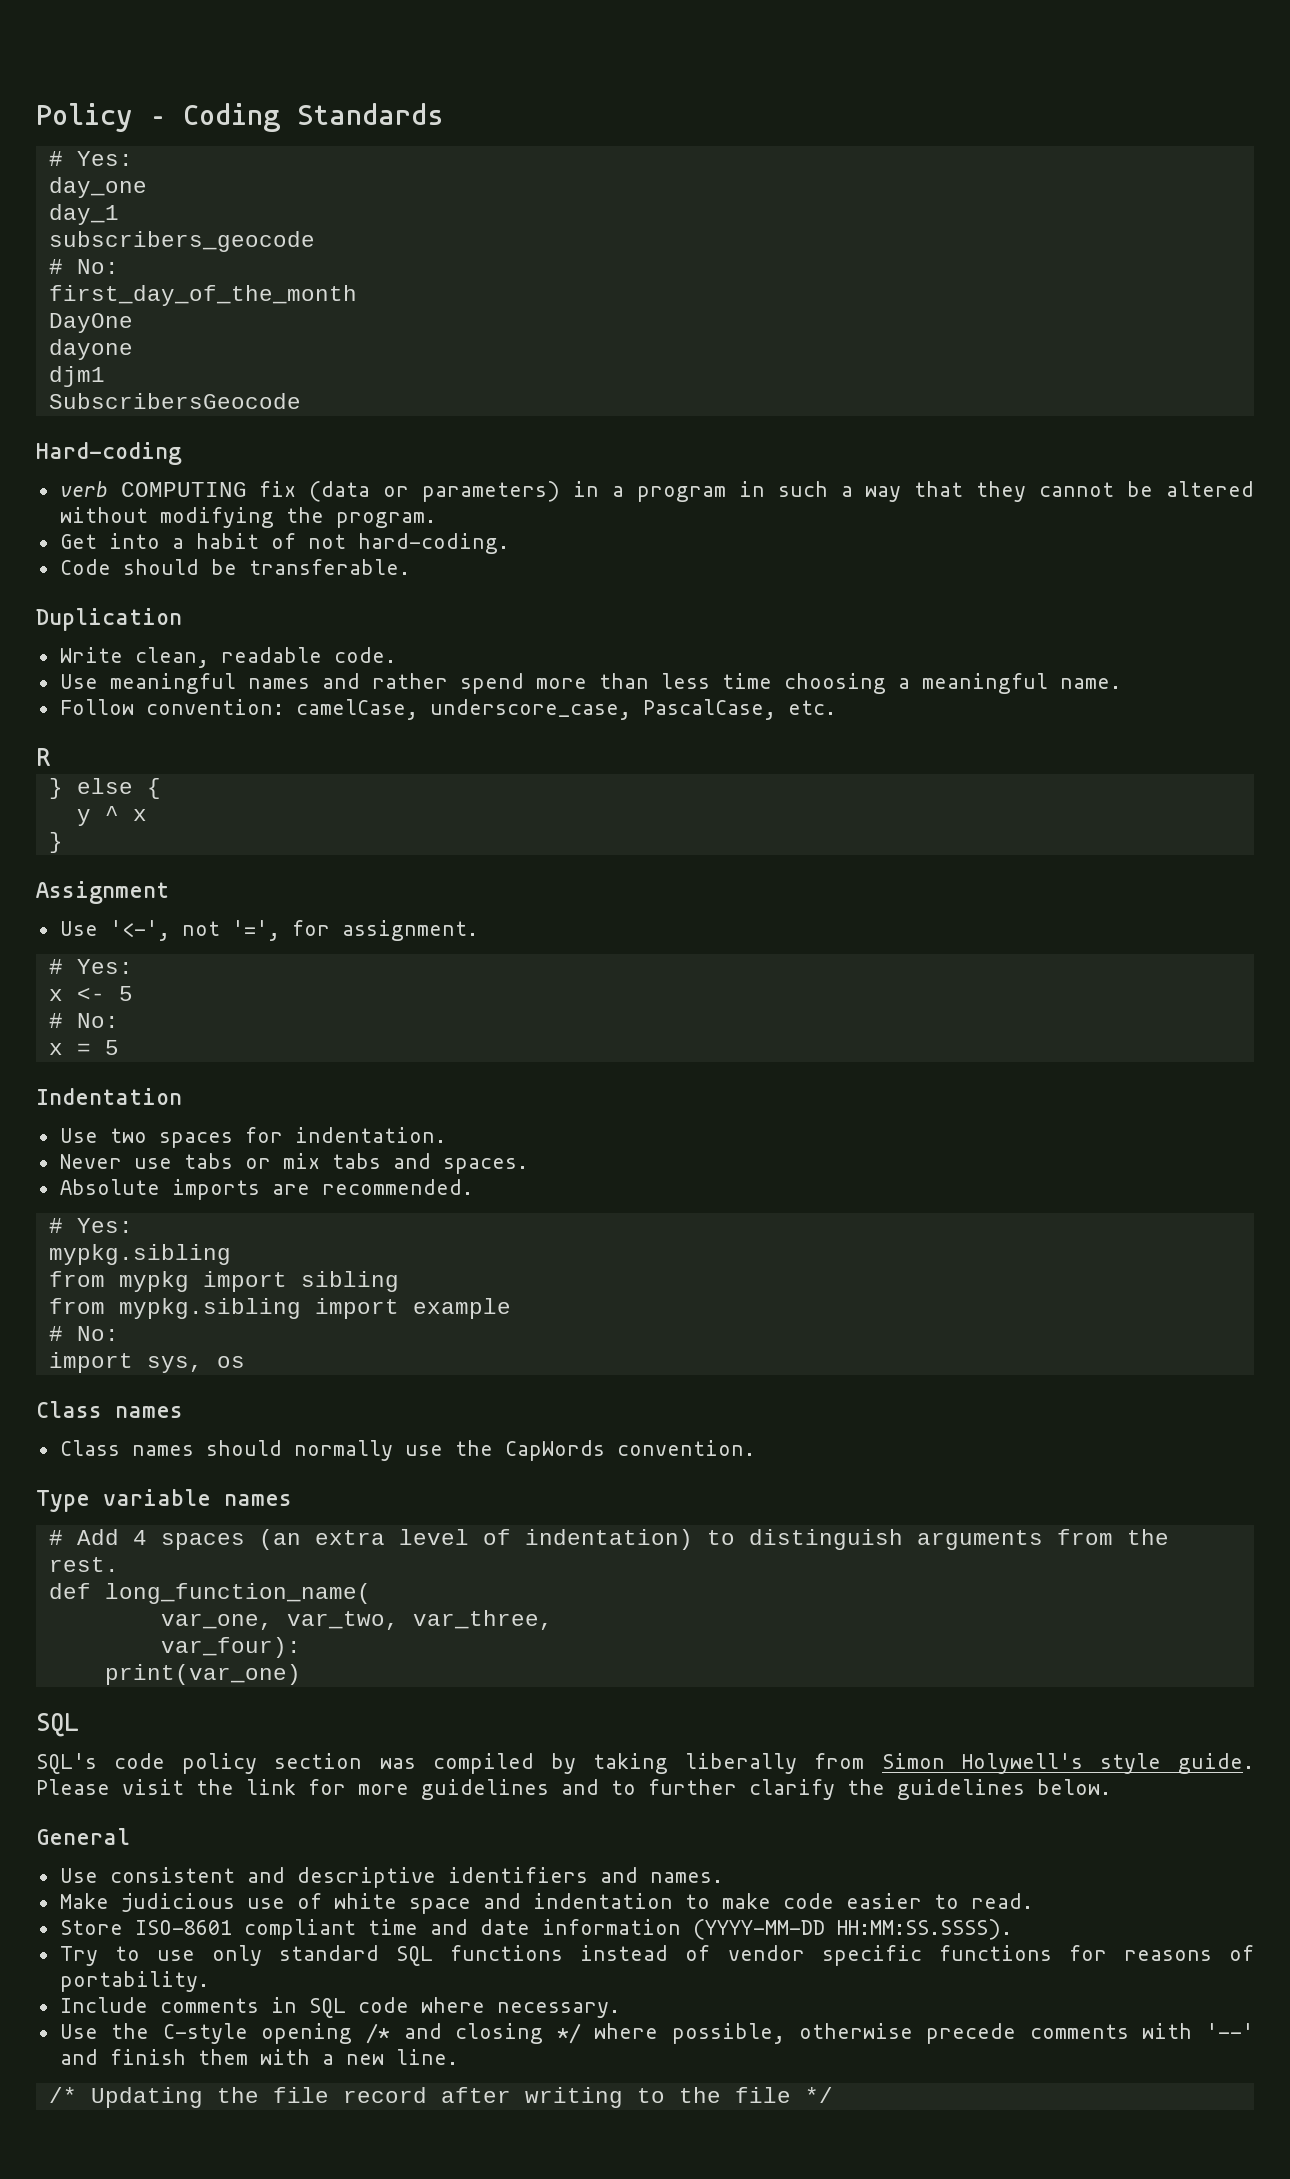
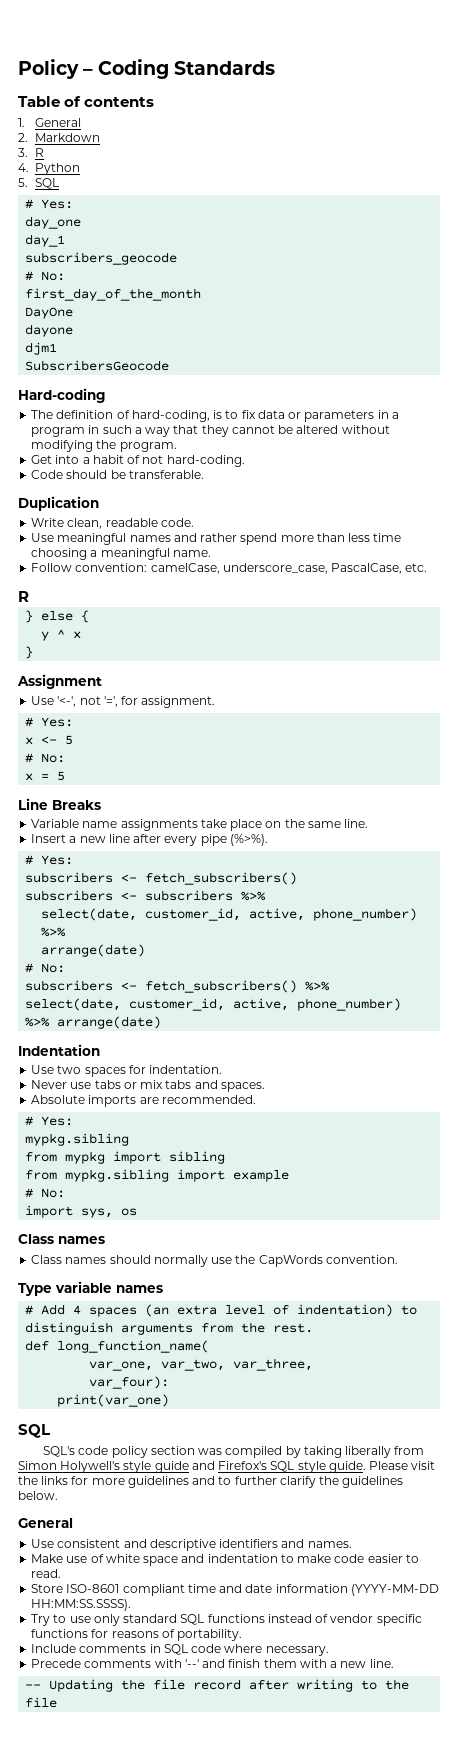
+ Table of contents
+ 1. General
+ 2. Markdown
+ 3. R
+ 4. Python
+ 5. SQL
- verb COMPUTING fix (data or parameters) in a program in such a way that they cannot be altered without modifying the program.
+ The definition of hard-coding, is to fix data or parameters in a program in such a way that they cannot be altered without modifying the program.
+ Line Breaks
+ Variable name assignments take place on the same line.
+ Insert a new line after every pipe (%>%).
+ # Yes:
+ subscribers <- fetch_subscribers()
+ subscribers <- subscribers %>%
+ select(date, customer_id, active, phone_number) %>%
+ arrange(date)
+ # No:
+ subscribers <- fetch_subscribers() %>% select(date, customer_id, active, phone_number) %>% arrange(date)
- SQL's code policy section was compiled by taking liberally from Simon Holywell's style guide.
+ SQL's code policy section was compiled by taking liberally from Simon Holywell's style guide and Firefox's SQL style guide.
- Please visit the link for more guidelines and to further clarify the guidelines below.
+ Please visit the links for more guidelines and to further clarify the guidelines below.
- Make judicious use of white space and indentation to make code easier to read.
+ Make use of white space and indentation to make code easier to read.
- Use the C-style opening /* and closing */ where possible, otherwise precede comments with '--' and finish them with a new line.
+ Precede comments with '--' and finish them with a new line.
- /* Updating the file record after writing to the file */
+ -- Updating the file record after writing to the file

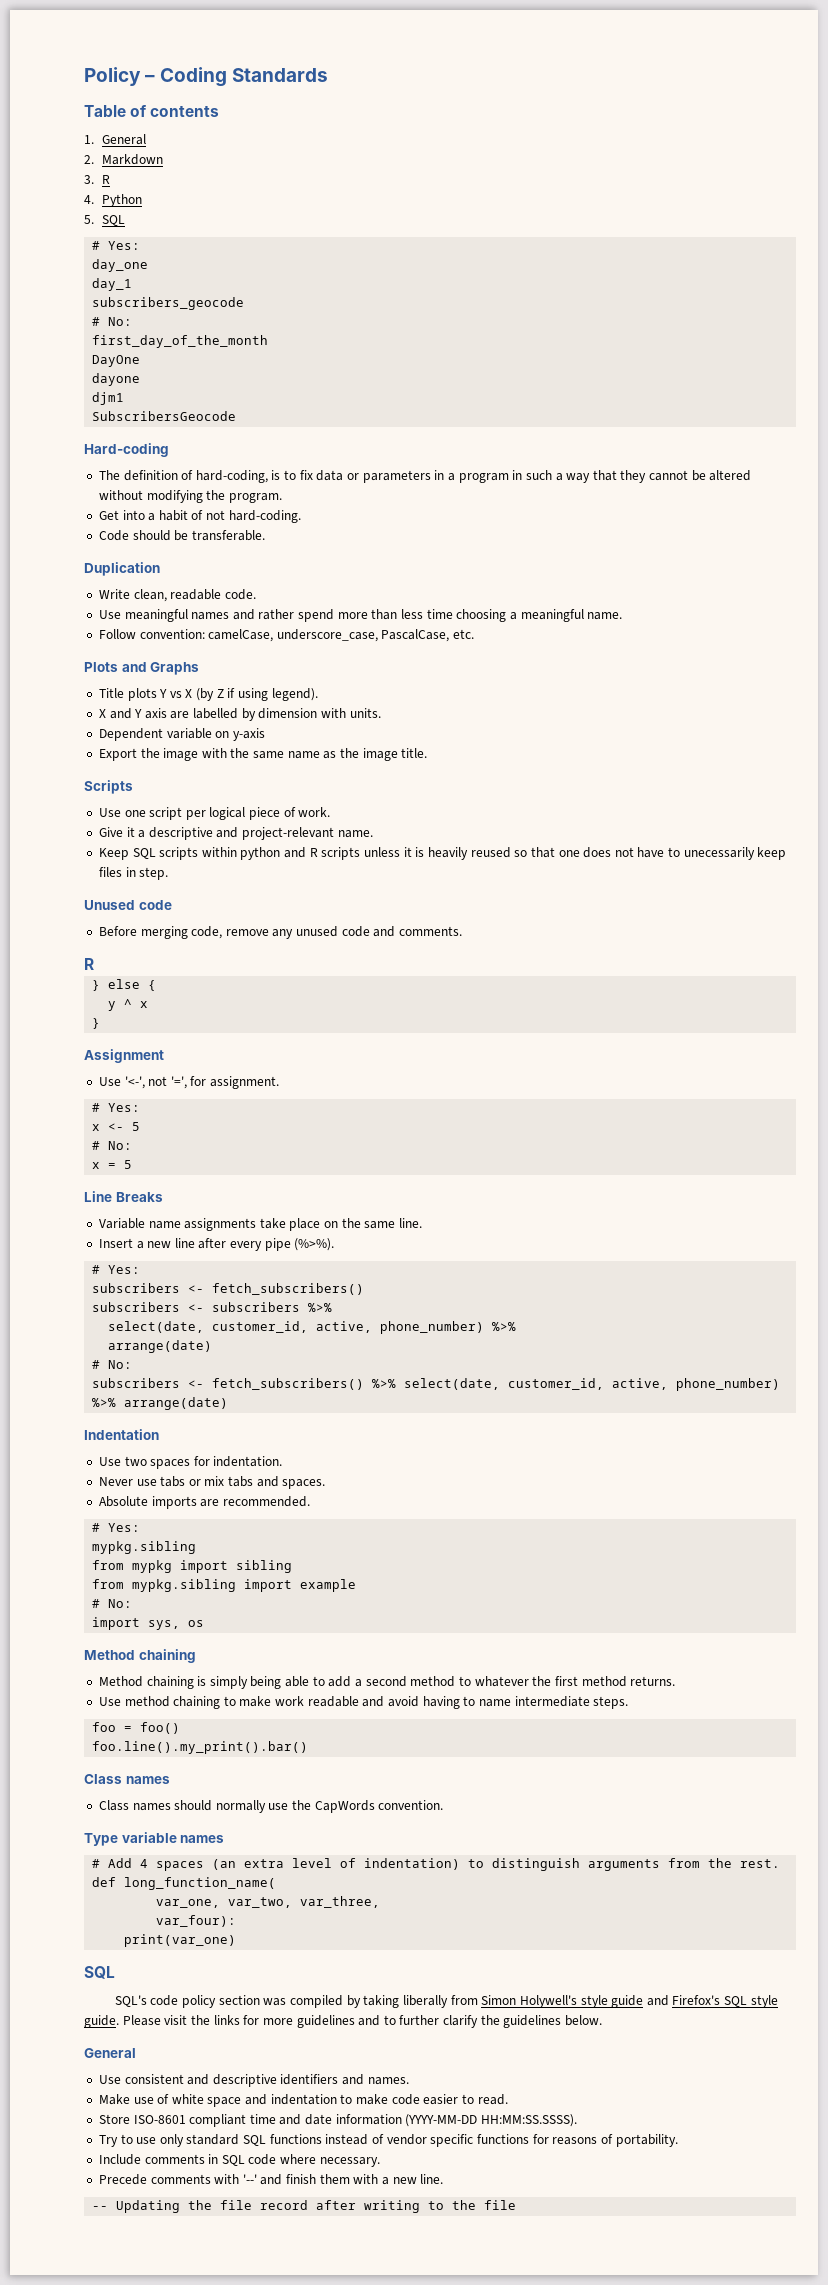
+ Plots and Graphs
+ Title plots Y vs X (by Z if using legend).
+ X and Y axis are labelled by dimension with units.
+ Dependent variable on y-axis
+ Export the image with the same name as the image title.
+ Scripts
+ Use one script per logical piece of work.
+ Give it a descriptive and project-relevant name.
+ Keep SQL scripts within python and R scripts unless it is heavily reused so that one does not have to unecessarily keep files in step.
+ Unused code
+ Before merging code, remove any unused code and comments.
  import sys, os
+ Method chaining
+ Method chaining is simply being able to add a second method to whatever the first method returns.
+ Use method chaining to make work readable and avoid having to name intermediate steps.
+ foo = foo()
+ foo.line().my_print().bar()

